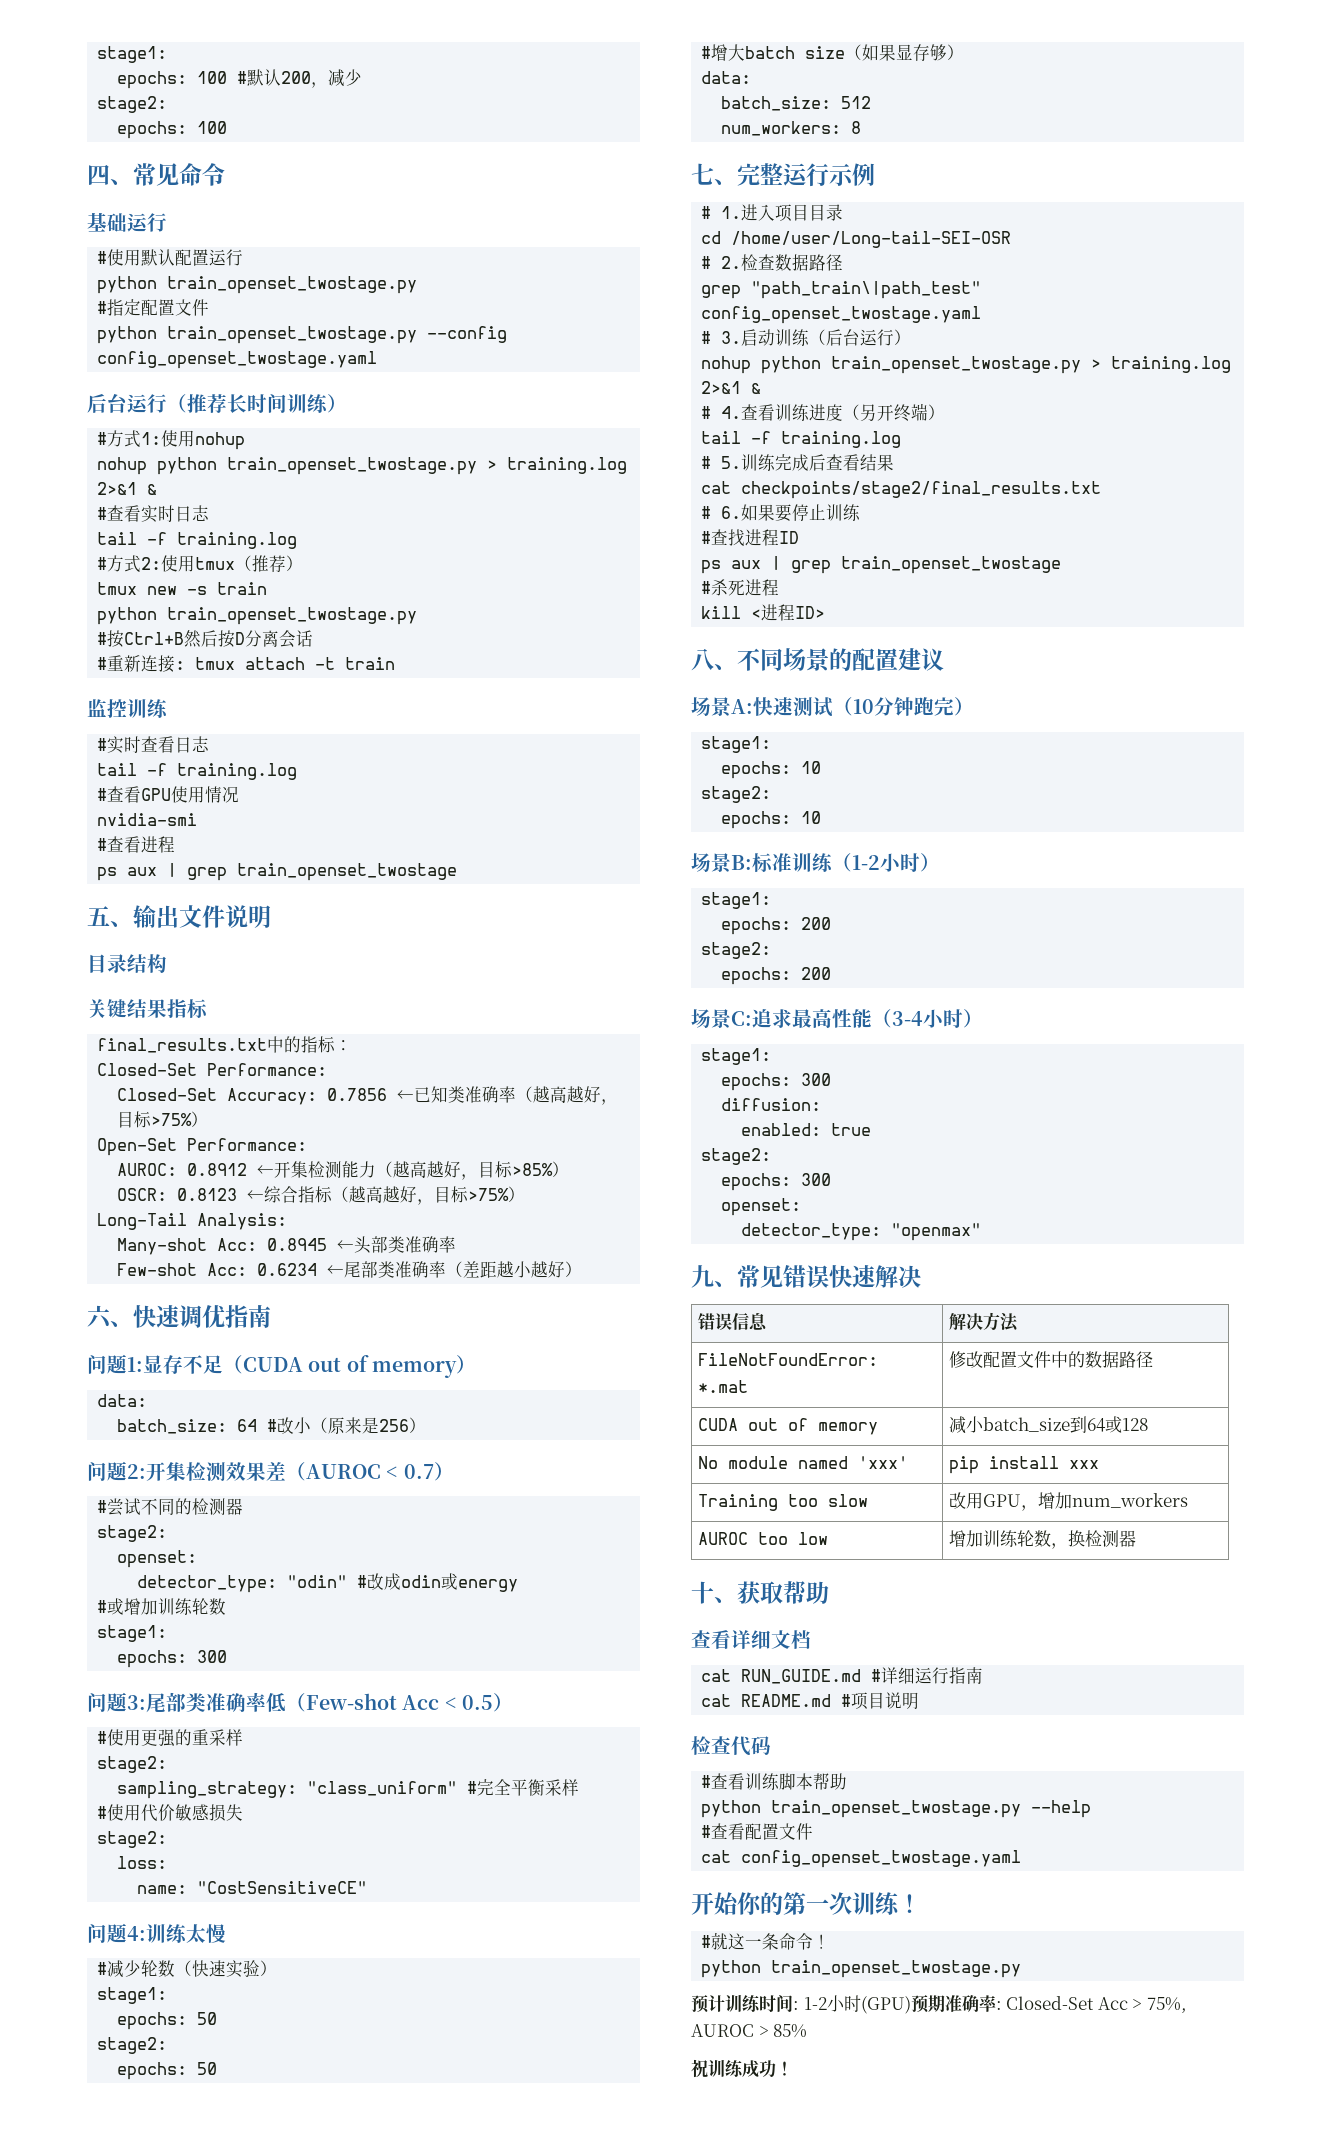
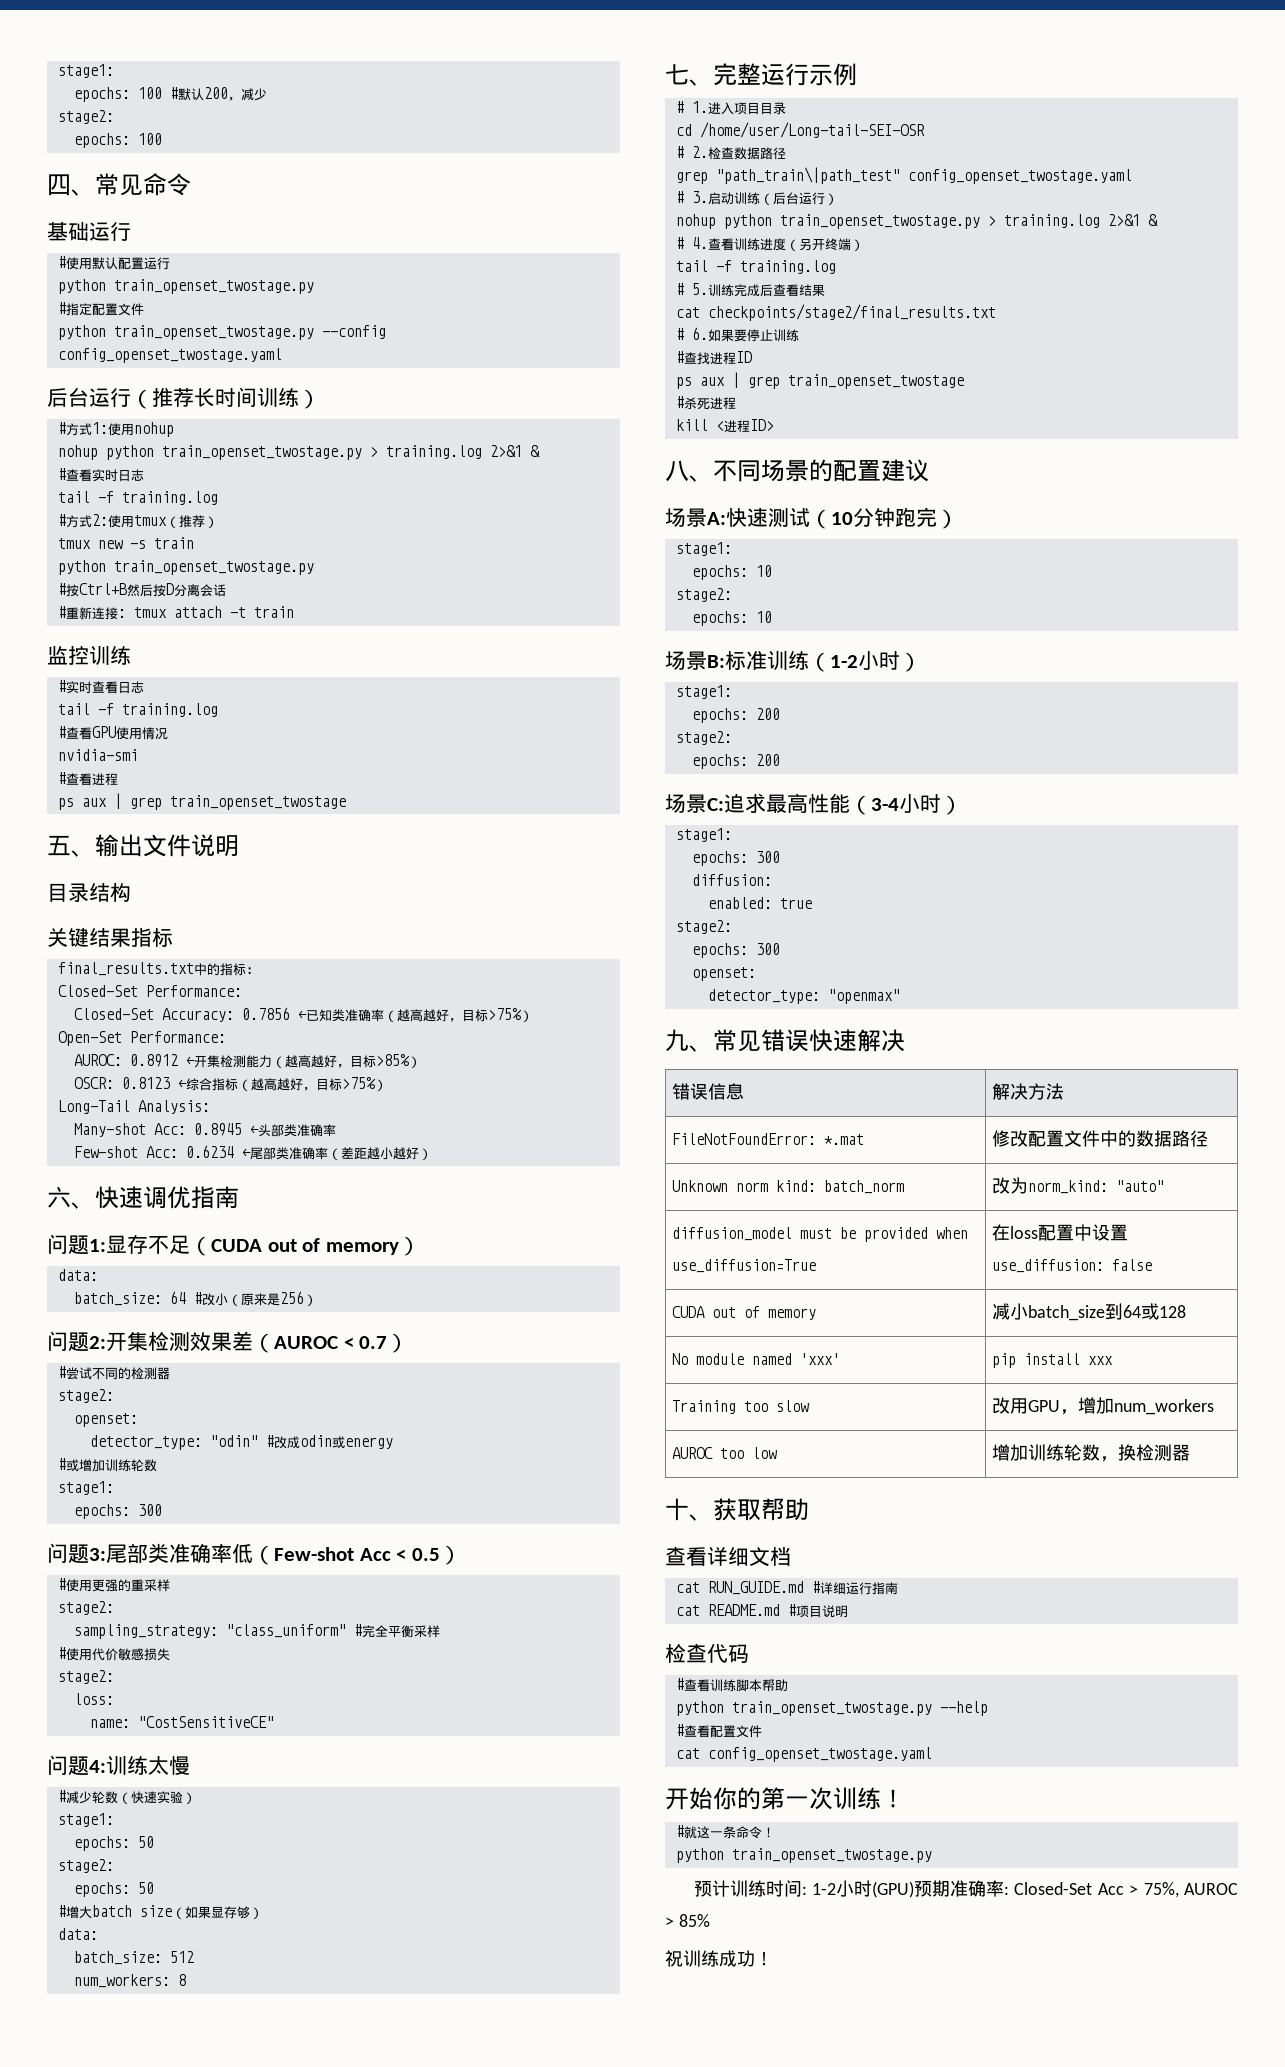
+ Unknown norm kind: batch_norm | 改为norm_kind: "auto"
+ diffusion_model must be provided when use_diffusion=True | 在loss配置中设置use_diffusion: false

